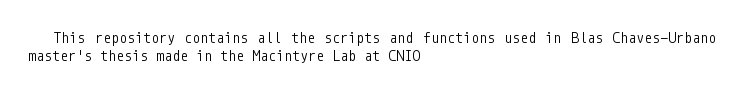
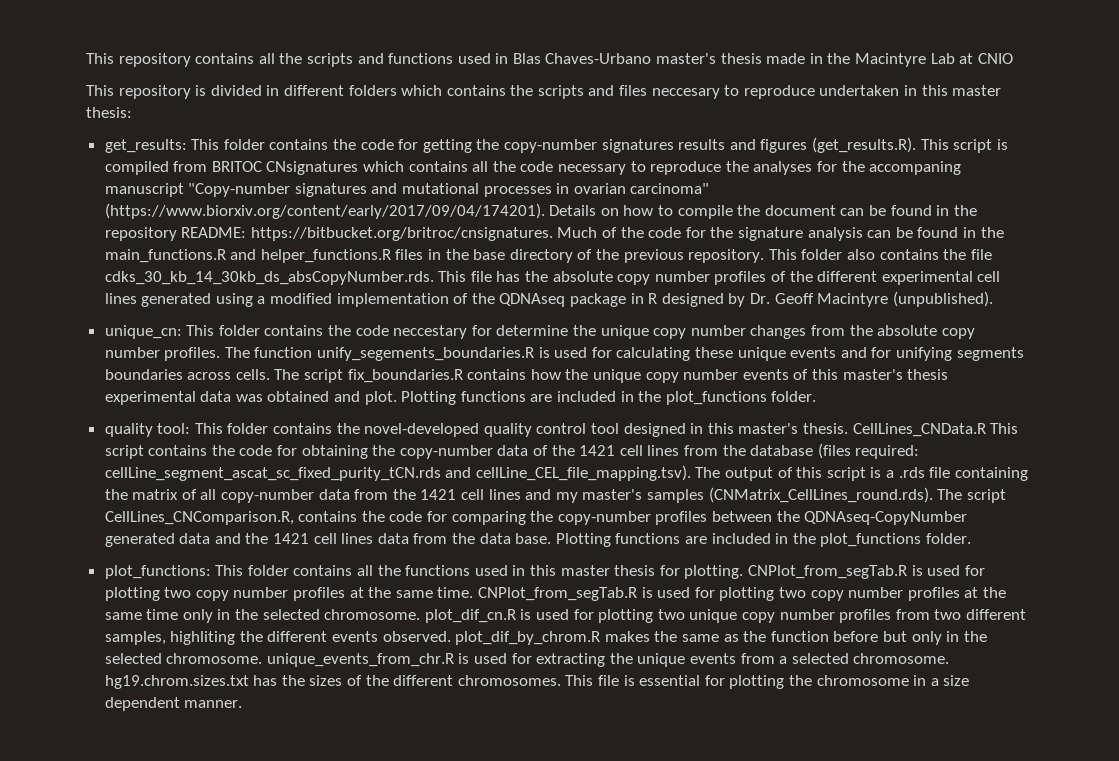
+ This repository is divided in different folders which contains the scripts and files neccesary to reproduce undertaken in this master thesis:
+ get_results: This folder contains the code for getting the copy-number signatures results and figures (get_results.R). This script is compiled from BRITOC CNsignatures which contains all the code necessary to reproduce the analyses for the accompaning manuscript "Copy-number signatures and mutational processes in ovarian carcinoma" (https://www.biorxiv.org/content/early/2017/09/04/174201). Details on how to compile the document can be found in the repository README: https://bitbucket.org/britroc/cnsignatures. Much of the code for the signature analysis can be found in the main_functions.R and helper_functions.R files in the base directory of the previous repository. This folder also contains the file cdks_30_kb_14_30kb_ds_absCopyNumber.rds. This file has the absolute copy number profiles of the different experimental cell lines generated using a modified implementation of the QDNAseq package in R designed by Dr. Geoff Macintyre (unpublished).
+ unique_cn: This folder contains the code neccestary for determine the unique copy number changes from the absolute copy number profiles. The function unify_segements_boundaries.R is used for calculating these unique events and for unifying segments boundaries across cells. The script fix_boundaries.R contains how the unique copy number events of this master's thesis experimental data was obtained and plot. Plotting functions are included in the plot_functions folder.
+ quality tool: This folder contains the novel-developed quality control tool designed in this master's thesis. CellLines_CNData.R This script contains the code for obtaining the copy-number data of the 1421 cell lines from the database (files required: cellLine_segment_ascat_sc_fixed_purity_tCN.rds and cellLine_CEL_file_mapping.tsv). The output of this script is a .rds file containing the matrix of all copy-number data from the 1421 cell lines and my master's samples (CNMatrix_CellLines_round.rds). The script CellLines_CNComparison.R, contains the code for comparing the copy-number profiles between the QDNAseq-CopyNumber generated data and the 1421 cell lines data from the data base. Plotting functions are included in the plot_functions folder.
+ plot_functions: This folder contains all the functions used in this master thesis for plotting. CNPlot_from_segTab.R is used for plotting two copy number profiles at the same time. CNPlot_from_segTab.R is used for plotting two copy number profiles at the same time only in the selected chromosome. plot_dif_cn.R is used for plotting two unique copy number profiles from two different samples, highliting the different events observed. plot_dif_by_chrom.R makes the same as the function before but only in the selected chromosome. unique_events_from_chr.R is used for extracting the unique events from a selected chromosome. hg19.chrom.sizes.txt has the sizes of the different chromosomes. This file is essential for plotting the chromosome in a size dependent manner.

